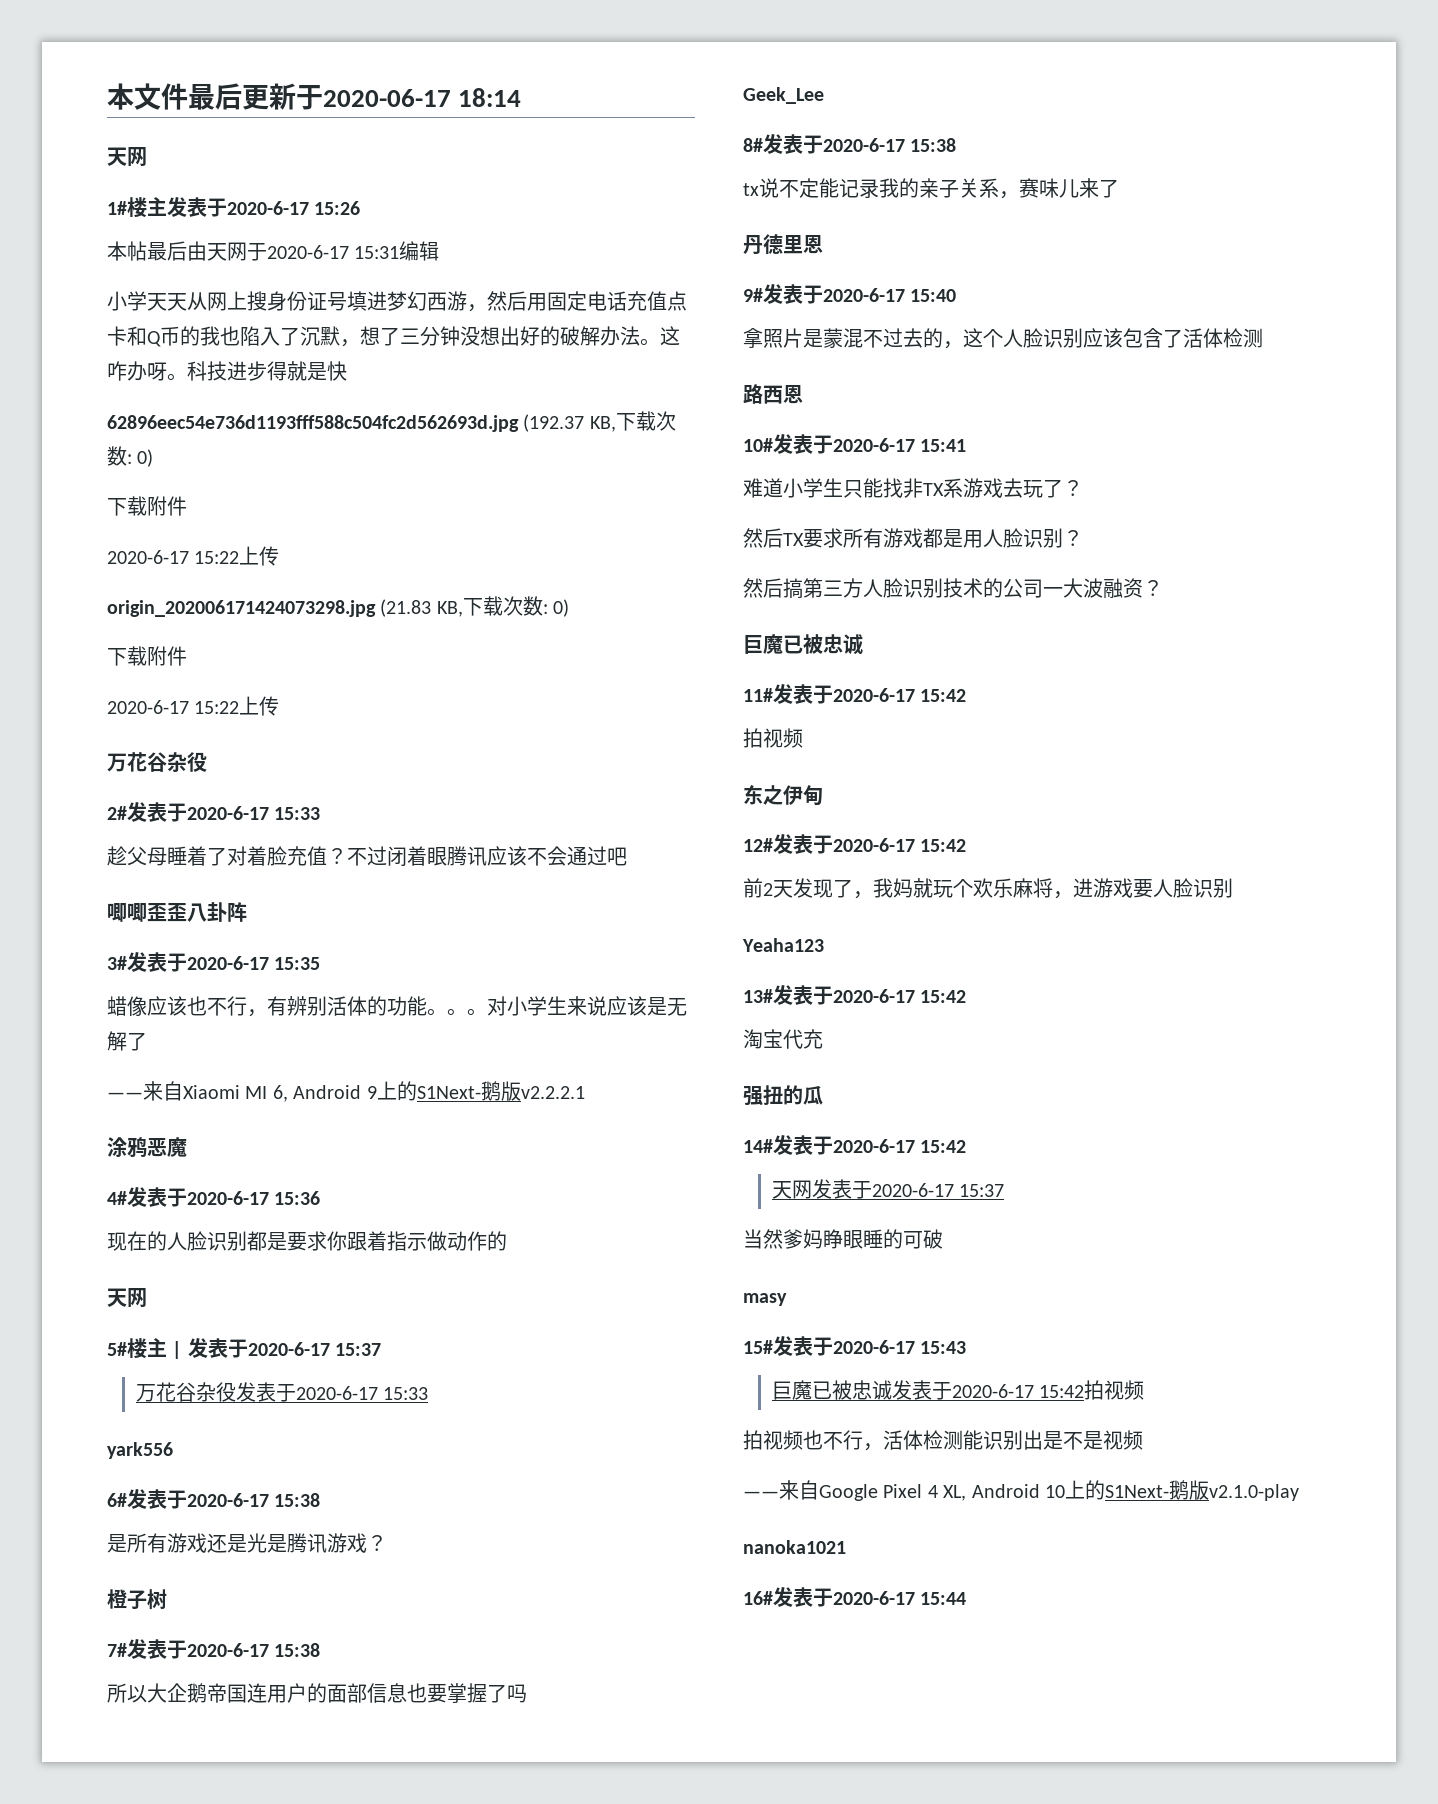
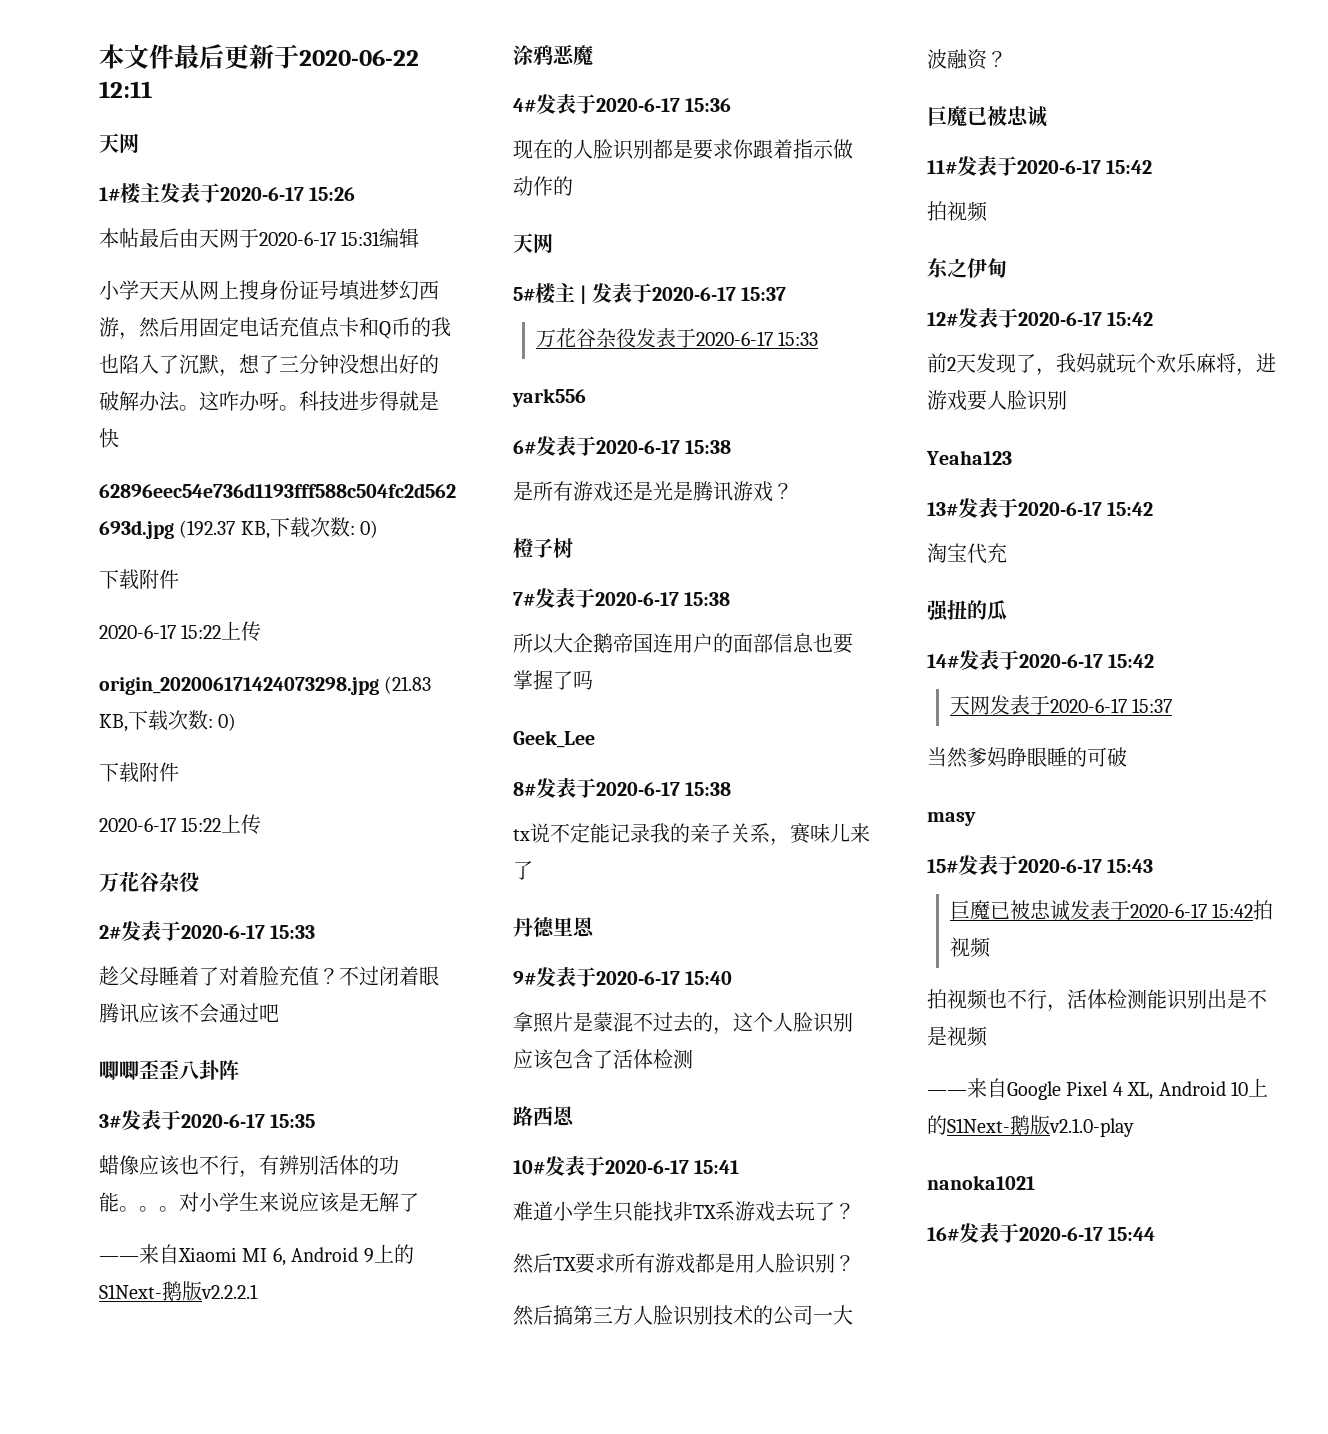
- 本文件最后更新于2020-06-17 18:14
+ 本文件最后更新于2020-06-22 12:11

